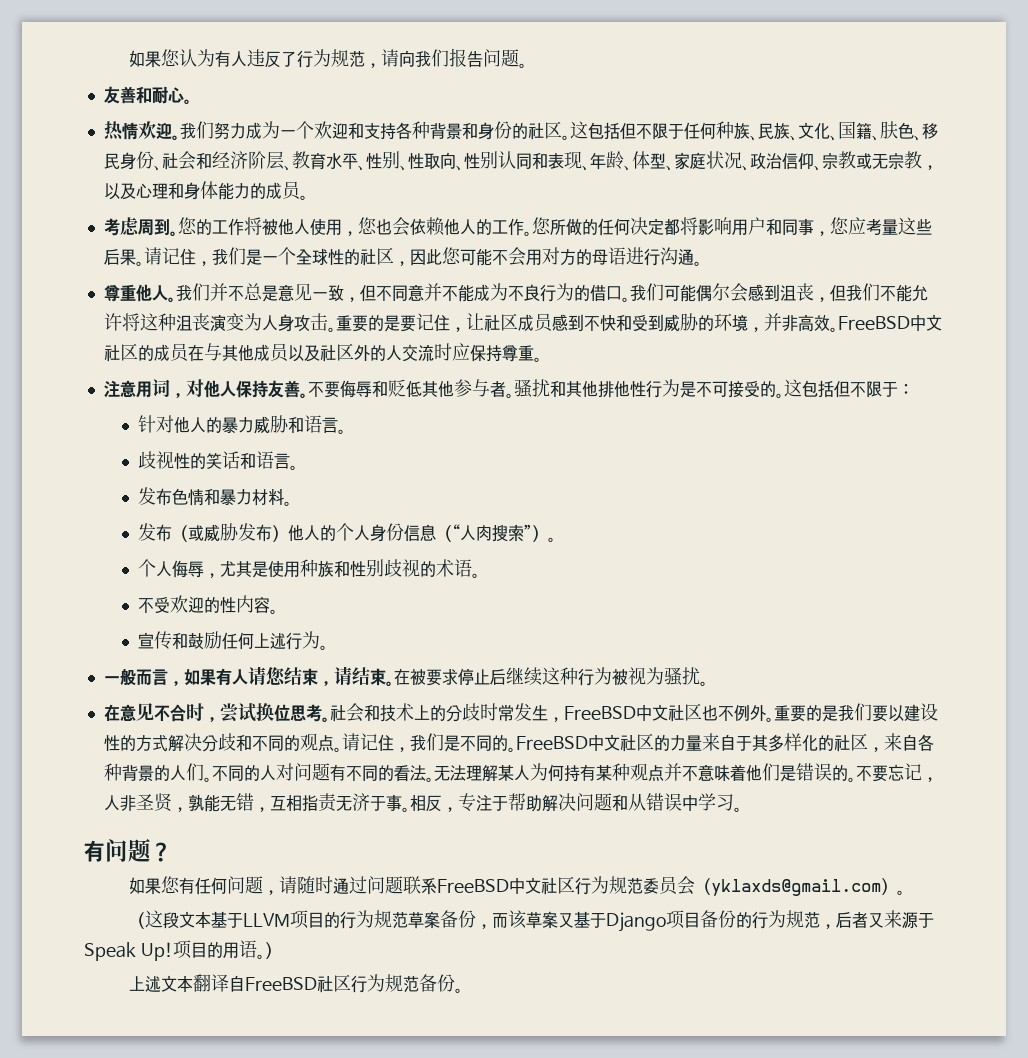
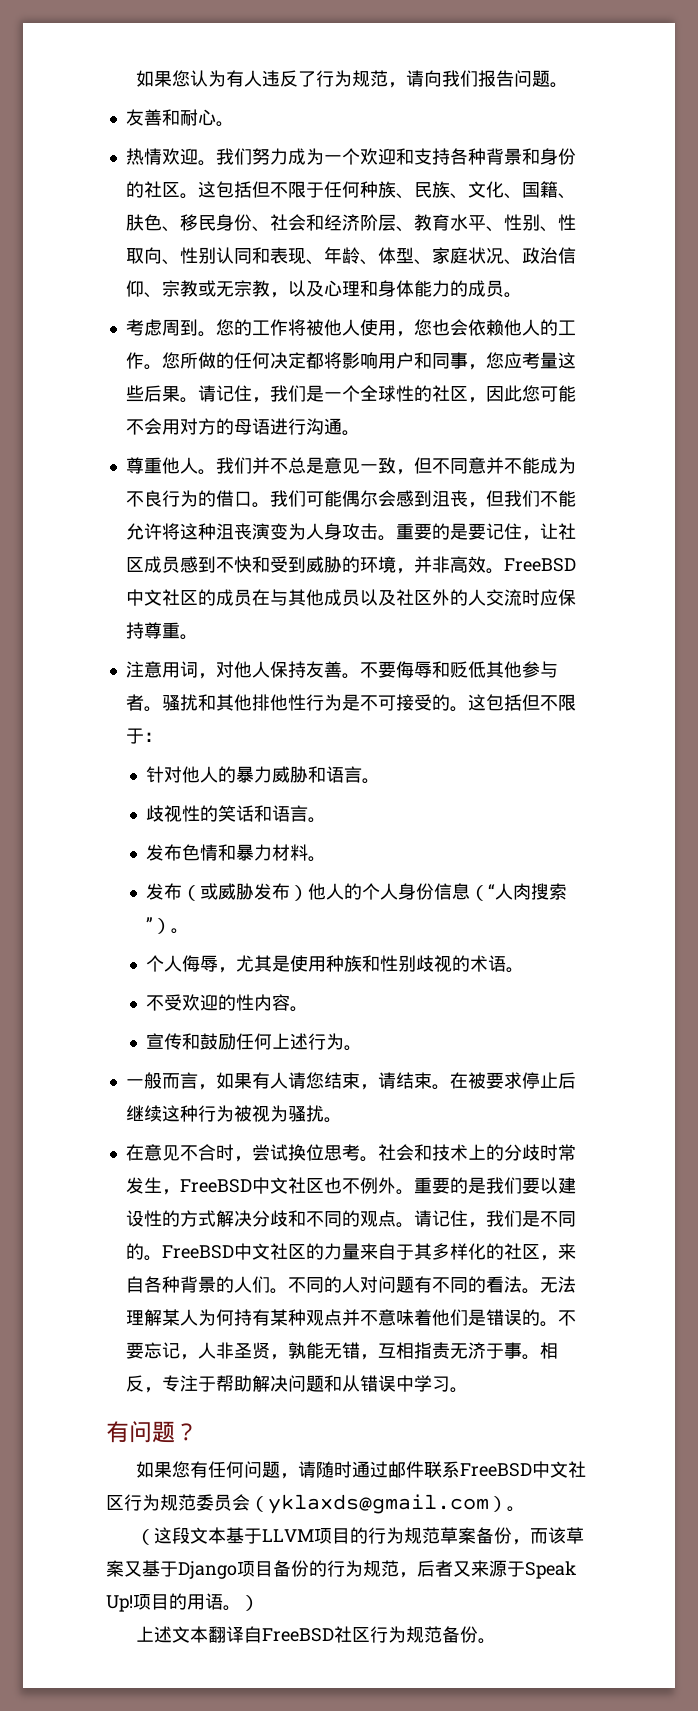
- 如果您有任何问题，请随时通过问题联系FreeBSD中文社区行为规范委员会（yklaxds@gmail.com）。
+ 如果您有任何问题，请随时通过邮件联系FreeBSD中文社区行为规范委员会（yklaxds@gmail.com）。

